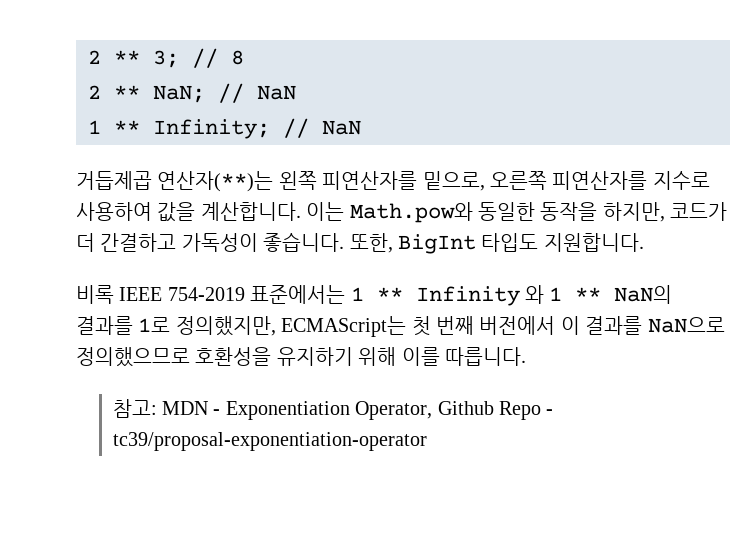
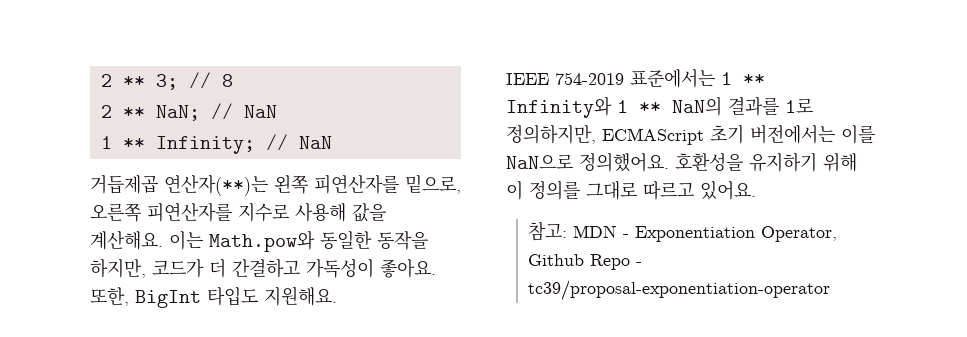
- 거듭제곱 연산자(**)는 왼쪽 피연산자를 밑으로, 오른쪽 피연산자를 지수로 사용하여 값을 계산합니다.
+ 거듭제곱 연산자(**)는 왼쪽 피연산자를 밑으로, 오른쪽 피연산자를 지수로 사용해 값을 계산해요.
- 이는 Math.pow와 동일한 동작을 하지만, 코드가 더 간결하고 가독성이 좋습니다.
+ 이는 Math.pow와 동일한 동작을 하지만, 코드가 더 간결하고 가독성이 좋아요.
- 또한, BigInt 타입도 지원합니다.
- 비록 IEEE 754-2019 표준에서는 1 ** Infinity 와 1 ** NaN의 결과를 1로 정의했지만, ECMAScript는 첫 번째 버전에서 이 결과를 NaN으로 정의했으므로 호환성을 유지하기 위해 이를 따릅니다.
+ 또한, BigInt 타입도 지원해요.
+ IEEE 754-2019 표준에서는 1 ** Infinity와 1 ** NaN의 결과를 1로 정의하지만, ECMAScript 초기 버전에서는 이를 NaN으로 정의했어요. 호환성을 유지하기 위해 이 정의를 그대로 따르고 있어요.

